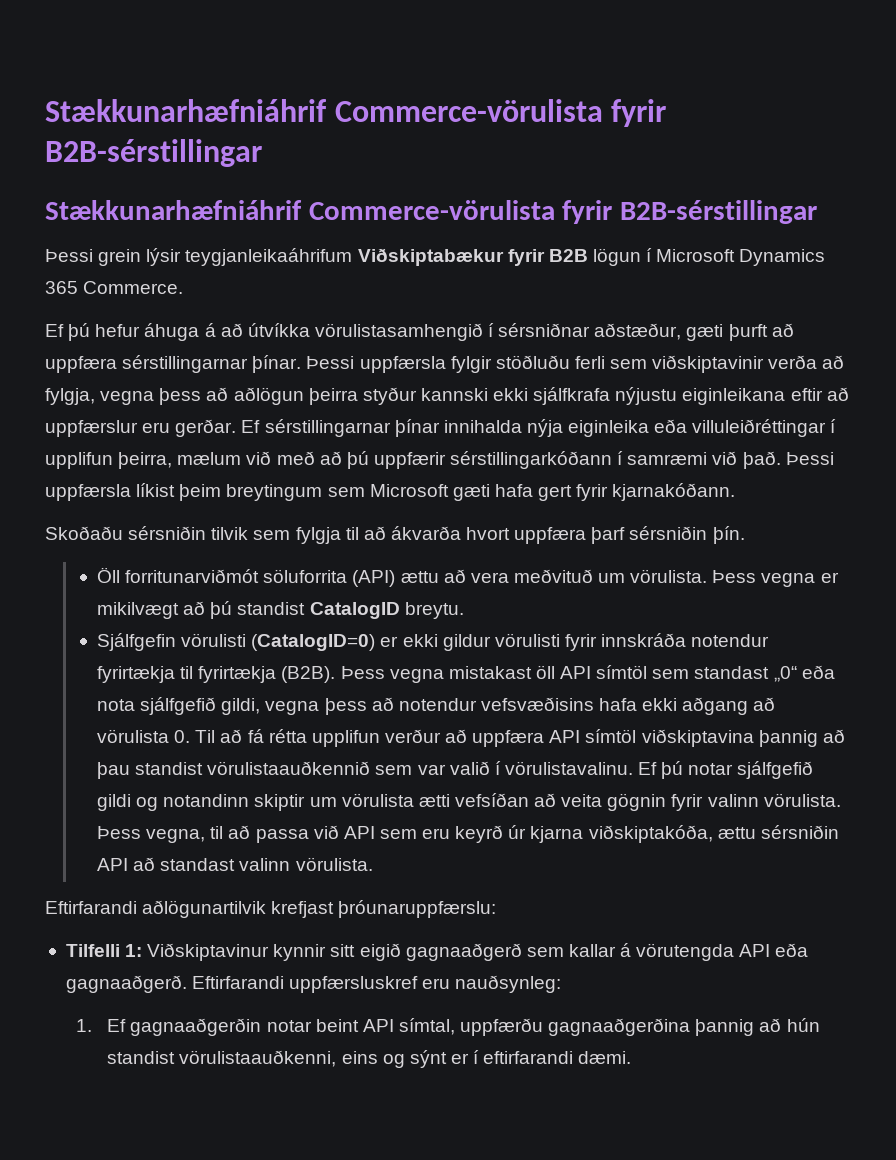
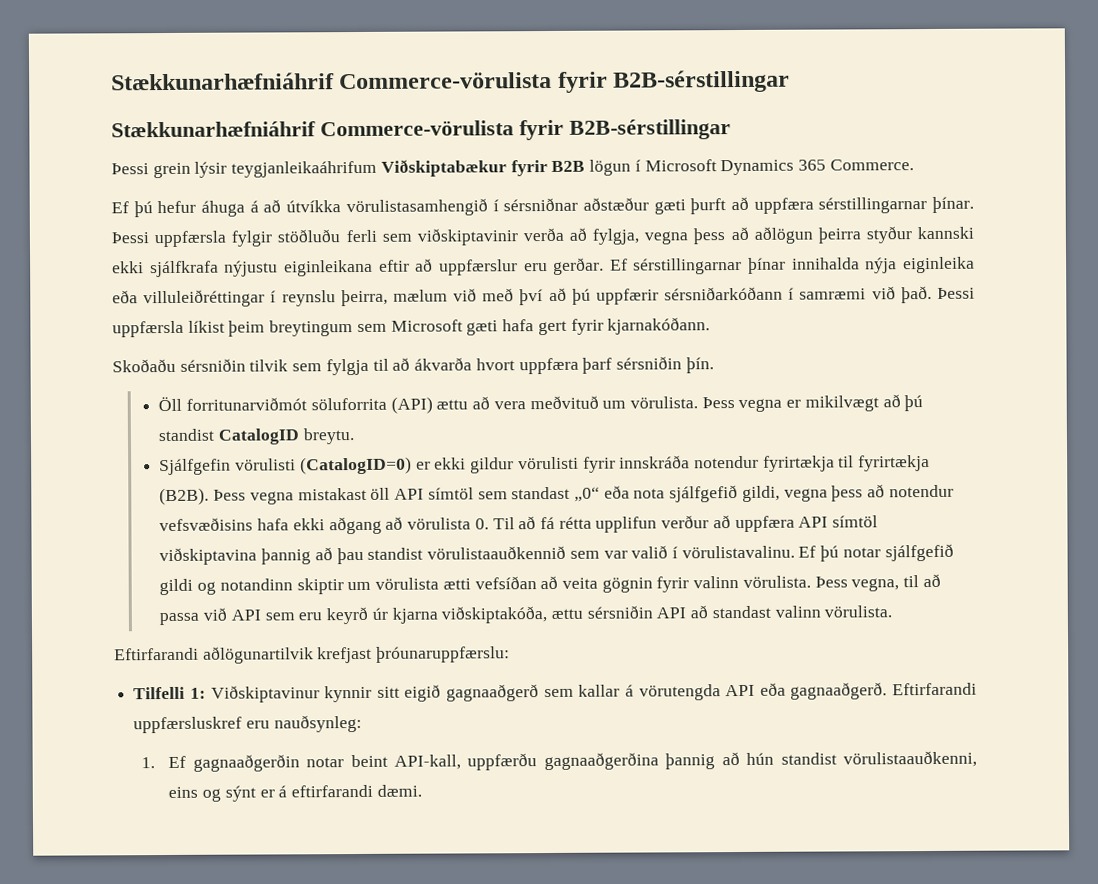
- Ef þú hefur áhuga á að útvíkka vörulistasamhengið í sérsniðnar aðstæður, gæti þurft að uppfæra sérstillingarnar þínar.
+ Ef þú hefur áhuga á að útvíkka vörulistasamhengið í sérsniðnar aðstæður gæti þurft að uppfæra sérstillingarnar þínar.
- Ef sérstillingarnar þínar innihalda nýja eiginleika eða villuleiðréttingar í upplifun þeirra, mælum við með að þú uppfærir sérstillingarkóðann í samræmi við það.
+ Ef sérstillingarnar þínar innihalda nýja eiginleika eða villuleiðréttingar í reynslu þeirra, mælum við með því að þú uppfærir sérsniðarkóðann í samræmi við það.
- 1. Ef gagnaaðgerðin notar beint API símtal, uppfærðu gagnaaðgerðina þannig að hún standist vörulistaauðkenni, eins og sýnt er í eftirfarandi dæmi.
+ 1. Ef gagnaaðgerðin notar beint API-kall, uppfærðu gagnaaðgerðina þannig að hún standist vörulistaauðkenni, eins og sýnt er á eftirfarandi dæmi.

